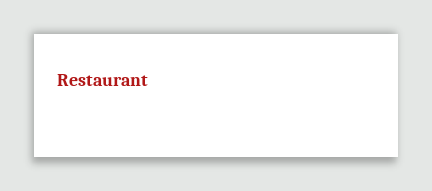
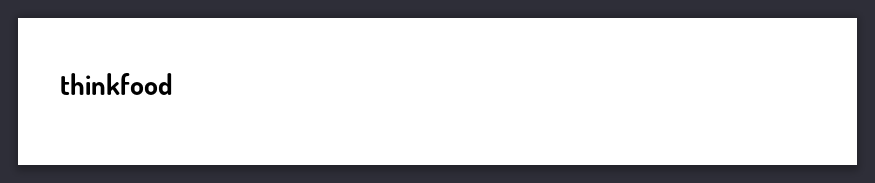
- Restaurant
+ thinkfood

